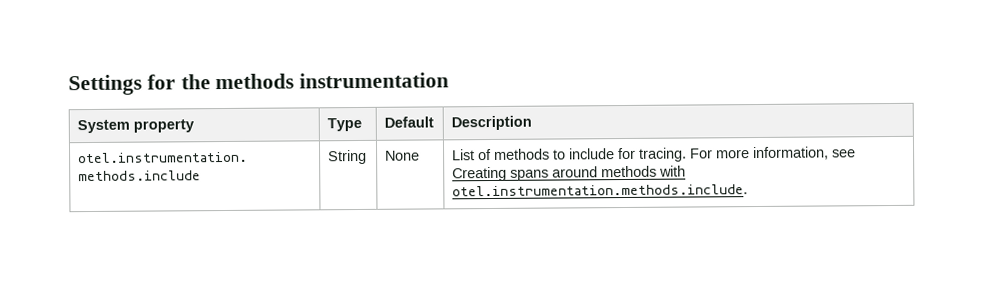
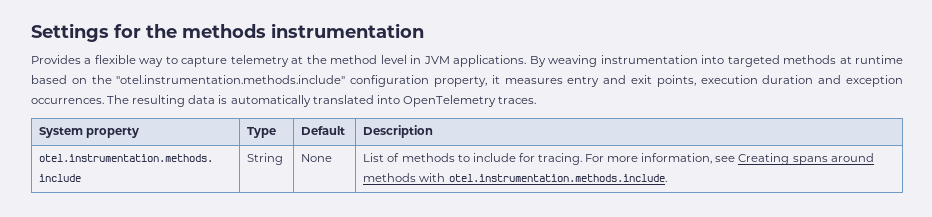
+ Provides a flexible way to capture telemetry at the method level in JVM applications. By weaving instrumentation into targeted methods at runtime based on the "otel.instrumentation.methods.include" configuration property, it measures entry and exit points, execution duration and exception occurrences. The resulting data is automatically translated into OpenTelemetry traces.

